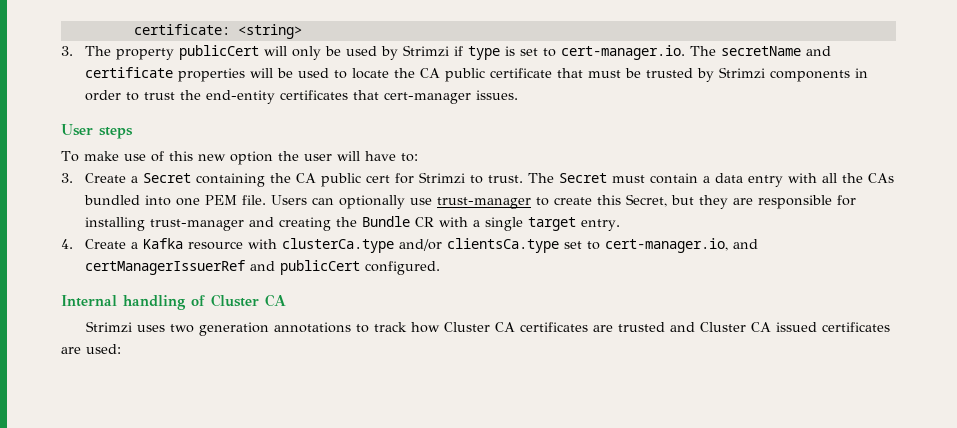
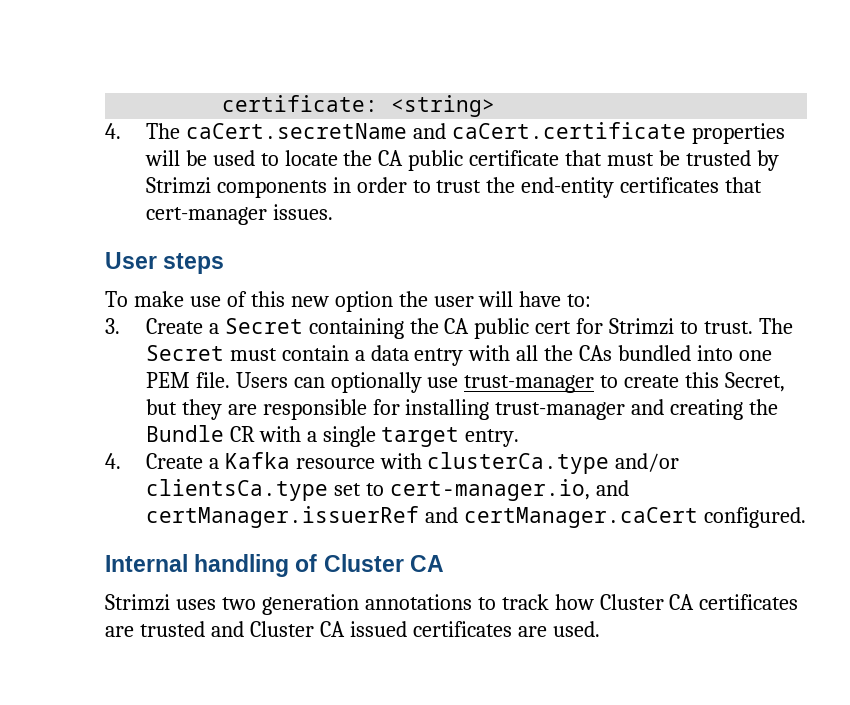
- 3. The property publicCert will only be used by Strimzi if type is set to cert-manager.io. The secretName and certificate properties will be used to locate the CA public certificate that must be trusted by Strimzi components in order to trust the end-entity certificates that cert-manager issues.
+ 4. The caCert.secretName and caCert.certificate properties will be used to locate the CA public certificate that must be trusted by Strimzi components in order to trust the end-entity certificates that cert-manager issues.
- 4. Create a Kafka resource with clusterCa.type and/or clientsCa.type set to cert-manager.io, and certManagerIssuerRef and publicCert configured.
+ 4. Create a Kafka resource with clusterCa.type and/or clientsCa.type set to cert-manager.io, and certManager.issuerRef and certManager.caCert configured.
- Strimzi uses two generation annotations to track how Cluster CA certificates are trusted and Cluster CA issued certificates are used:
+ Strimzi uses two generation annotations to track how Cluster CA certificates are trusted and Cluster CA issued certificates are used.

